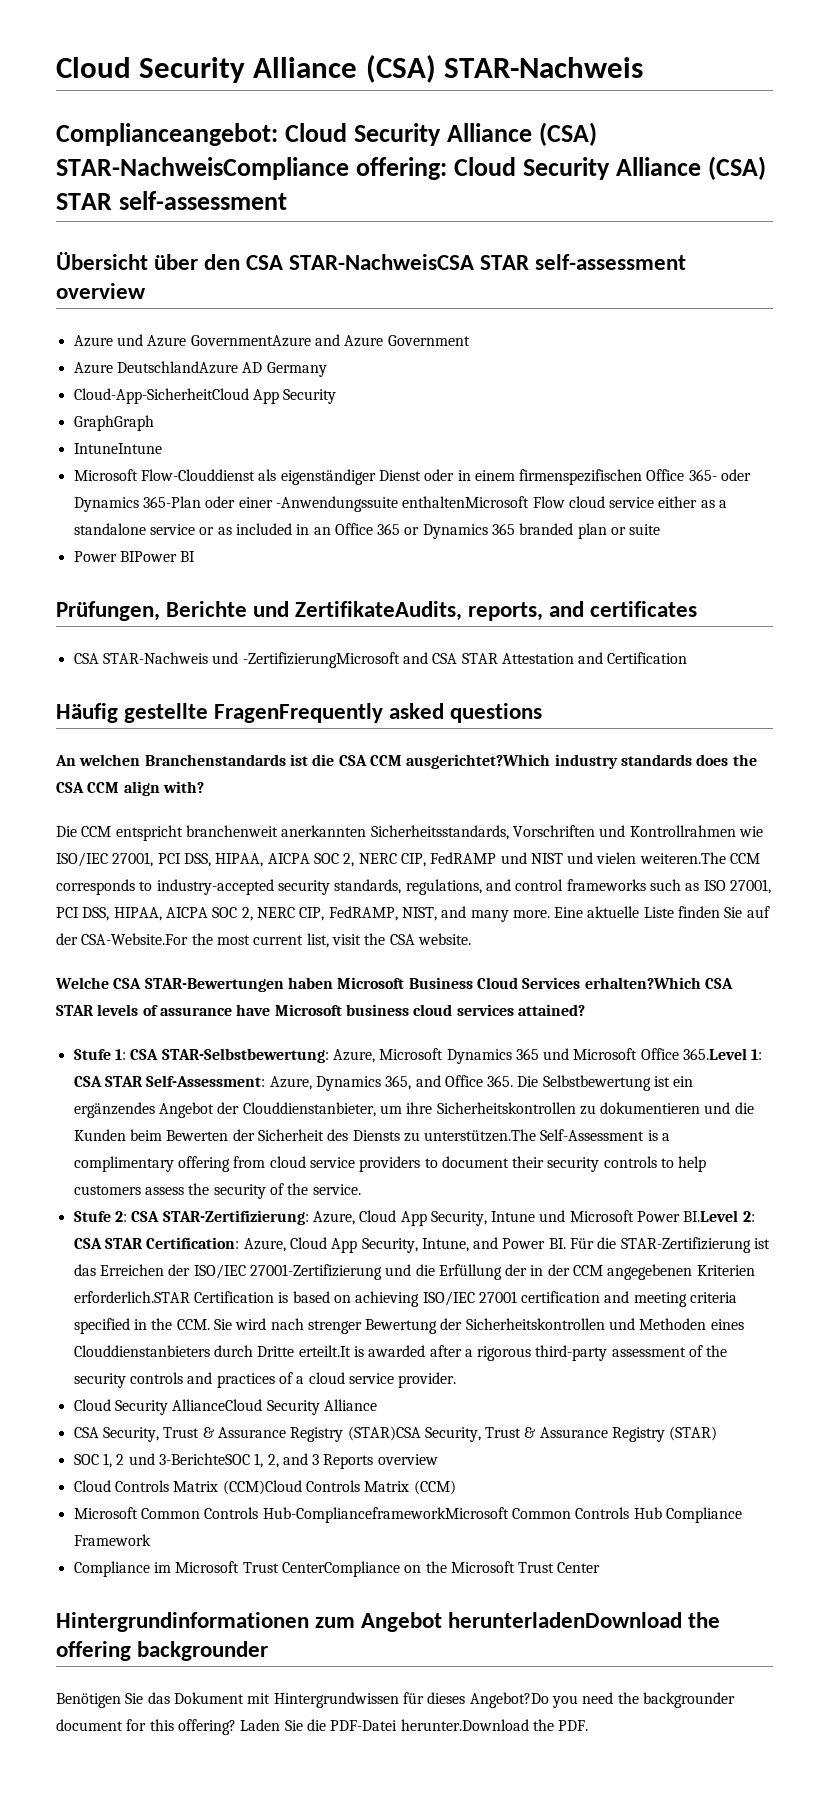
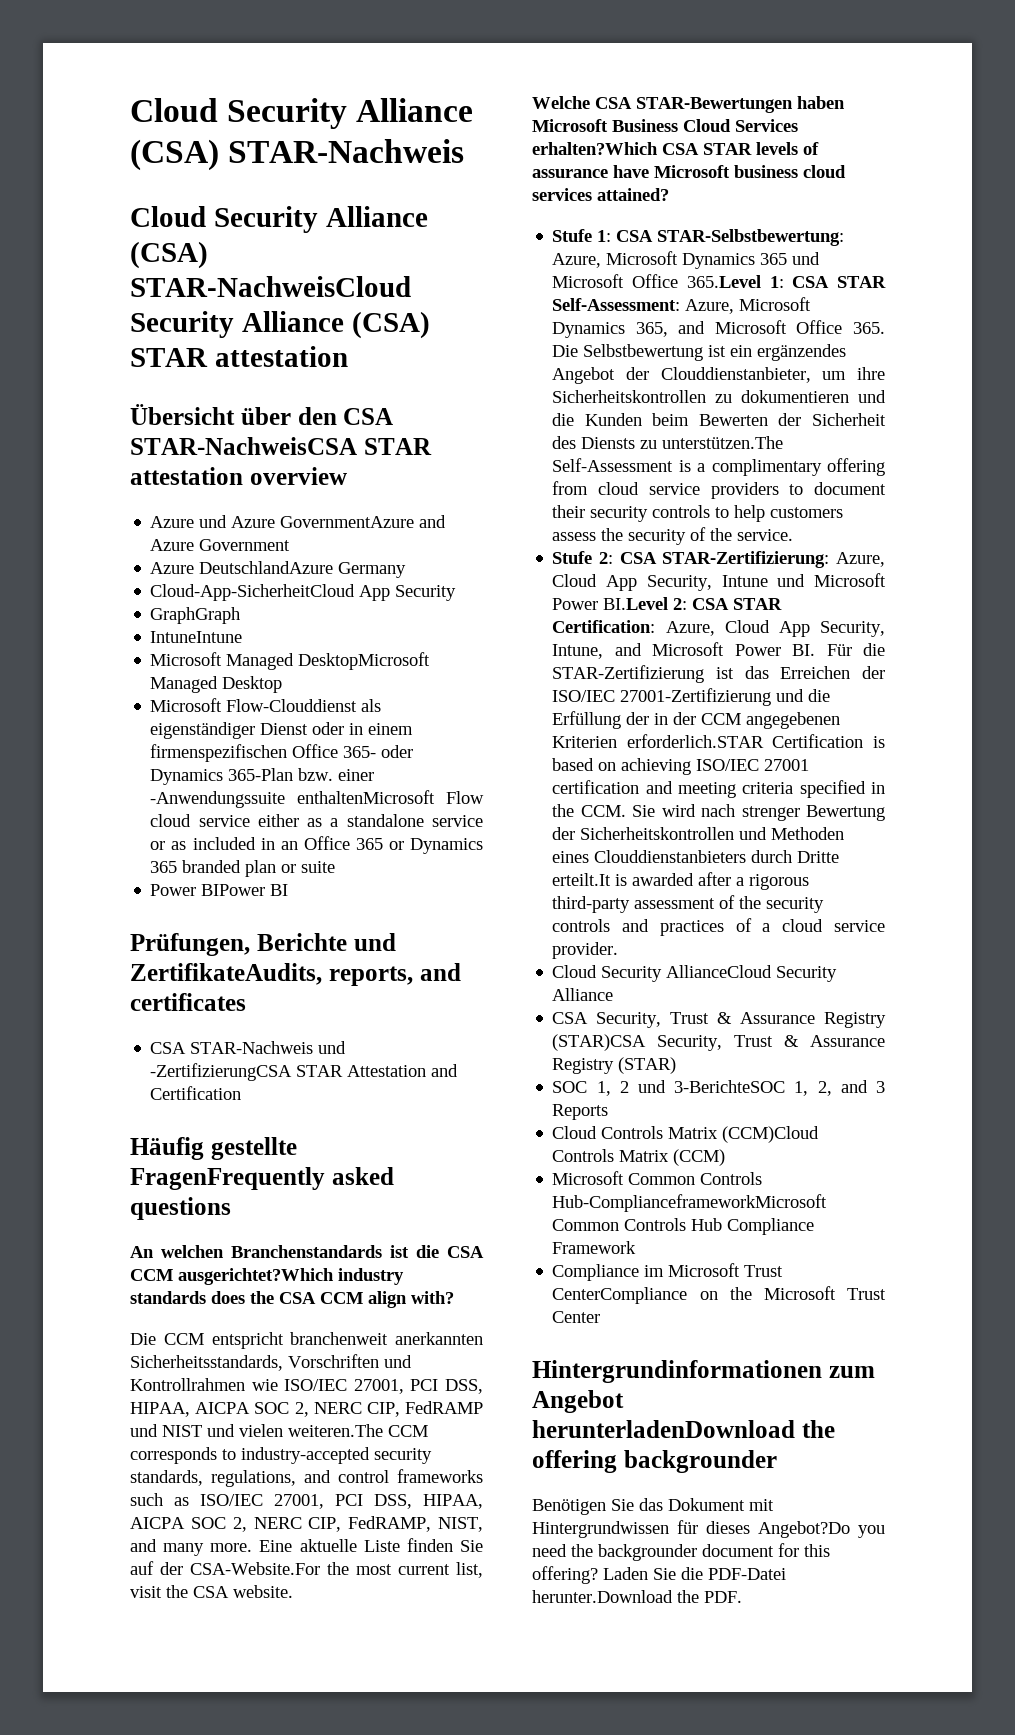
- Complianceangebot: Cloud Security Alliance (CSA) STAR-NachweisCompliance offering: Cloud Security Alliance (CSA) STAR self-assessment
+ Cloud Security Alliance (CSA) STAR-NachweisCloud Security Alliance (CSA) STAR attestation
- Übersicht über den CSA STAR-NachweisCSA STAR self-assessment overview
+ Übersicht über den CSA STAR-NachweisCSA STAR attestation overview
- Azure DeutschlandAzure AD Germany
+ Azure DeutschlandAzure Germany
+ Microsoft Managed DesktopMicrosoft Managed Desktop
- Microsoft Flow-Clouddienst als eigenständiger Dienst oder in einem firmenspezifischen Office 365- oder Dynamics 365-Plan oder einer -Anwendungssuite enthaltenMicrosoft Flow cloud service either as a standalone service or as included in an Office 365 or Dynamics 365 branded plan or suite
+ Microsoft Flow-Clouddienst als eigenständiger Dienst oder in einem firmenspezifischen Office 365- oder Dynamics 365-Plan bzw. einer -Anwendungssuite enthaltenMicrosoft Flow cloud service either as a standalone service or as included in an Office 365 or Dynamics 365 branded plan or suite
- CSA STAR-Nachweis und -ZertifizierungMicrosoft and CSA STAR Attestation and Certification
+ CSA STAR-Nachweis und -ZertifizierungCSA STAR Attestation and Certification
- Die CCM entspricht branchenweit anerkannten Sicherheitsstandards, Vorschriften und Kontrollrahmen wie ISO/IEC 27001, PCI DSS, HIPAA, AICPA SOC 2, NERC CIP, FedRAMP und NIST und vielen weiteren.The CCM corresponds to industry-accepted security standards, regulations, and control frameworks such as ISO 27001, PCI DSS, HIPAA, AICPA SOC 2, NERC CIP, FedRAMP, NIST, and many more.
+ Die CCM entspricht branchenweit anerkannten Sicherheitsstandards, Vorschriften und Kontrollrahmen wie ISO/IEC 27001, PCI DSS, HIPAA, AICPA SOC 2, NERC CIP, FedRAMP und NIST und vielen weiteren.The CCM corresponds to industry-accepted security standards, regulations, and control frameworks such as ISO/IEC 27001, PCI DSS, HIPAA, AICPA SOC 2, NERC CIP, FedRAMP, NIST, and many more.
- Azure, Dynamics 365, and Office 365. Die Selbstbewertung ist ein ergänzendes Angebot der Clouddienstanbieter, um ihre Sicherheitskontrollen zu dokumentieren und die Kunden beim Bewerten der Sicherheit des Diensts zu unterstützen.The Self-Assessment is a complimentary offering from cloud service providers to document their security controls to help customers assess the security of the service.
+ Azure, Microsoft Dynamics 365, and Microsoft Office 365. Die Selbstbewertung ist ein ergänzendes Angebot der Clouddienstanbieter, um ihre Sicherheitskontrollen zu dokumentieren und die Kunden beim Bewerten der Sicherheit des Diensts zu unterstützen.The Self-Assessment is a complimentary offering from cloud service providers to document their security controls to help customers assess the security of the service.
- Azure, Cloud App Security, Intune, and Power BI. Für die STAR-Zertifizierung ist das Erreichen der ISO/IEC 27001-Zertifizierung und die Erfüllung der in der CCM angegebenen Kriterien erforderlich.STAR Certification is based on achieving ISO/IEC 27001 certification and meeting criteria specified in the CCM. Sie wird nach strenger Bewertung der Sicherheitskontrollen und Methoden eines Clouddienstanbieters durch Dritte erteilt.It is awarded after a rigorous third-party assessment of the security controls and practices of a cloud service provider.
+ Azure, Cloud App Security, Intune, and Microsoft Power BI. Für die STAR-Zertifizierung ist das Erreichen der ISO/IEC 27001-Zertifizierung und die Erfüllung der in der CCM angegebenen Kriterien erforderlich.STAR Certification is based on achieving ISO/IEC 27001 certification and meeting criteria specified in the CCM. Sie wird nach strenger Bewertung der Sicherheitskontrollen und Methoden eines Clouddienstanbieters durch Dritte erteilt.It is awarded after a rigorous third-party assessment of the security controls and practices of a cloud service provider.
- SOC 1, 2 und 3-BerichteSOC 1, 2, and 3 Reports overview
+ SOC 1, 2 und 3-BerichteSOC 1, 2, and 3 Reports

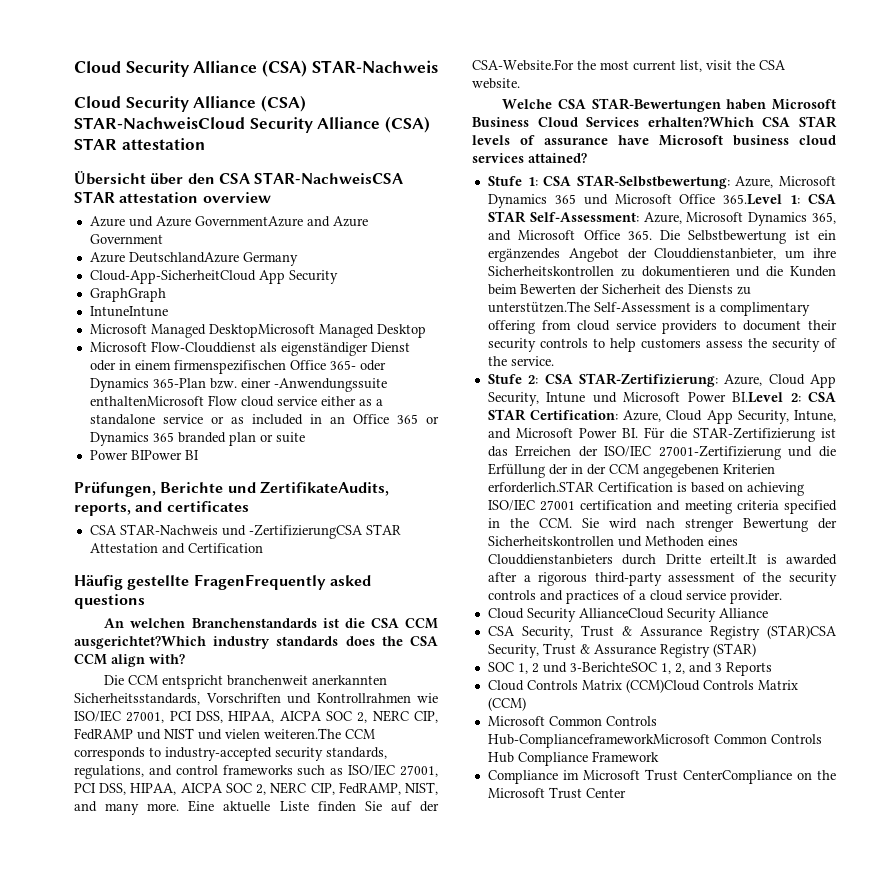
- Hintergrundinformationen zum Angebot herunterladenDownload the offering backgrounder
- Benötigen Sie das Dokument mit Hintergrundwissen für dieses Angebot?Do you need the backgrounder document for this offering? Laden Sie die PDF-Datei herunter.Download the PDF.

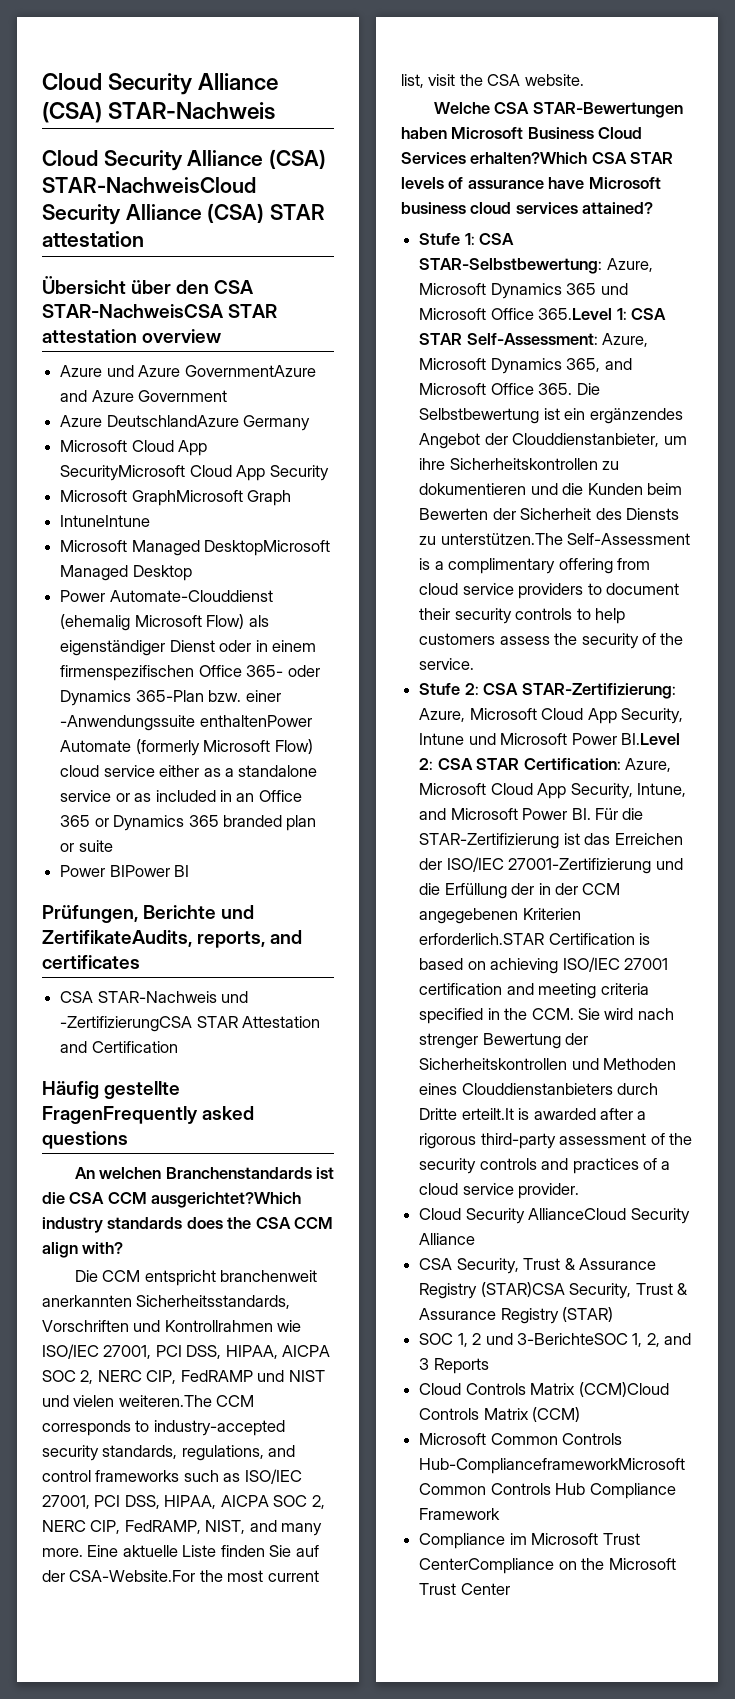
- Cloud-App-SicherheitCloud App Security
+ Microsoft Cloud App SecurityMicrosoft Cloud App Security
- GraphGraph
+ Microsoft GraphMicrosoft Graph
- Microsoft Flow-Clouddienst als eigenständiger Dienst oder in einem firmenspezifischen Office 365- oder Dynamics 365-Plan bzw. einer -Anwendungssuite enthaltenMicrosoft Flow cloud service either as a standalone service or as included in an Office 365 or Dynamics 365 branded plan or suite
+ Power Automate-Clouddienst (ehemalig Microsoft Flow) als eigenständiger Dienst oder in einem firmenspezifischen Office 365- oder Dynamics 365-Plan bzw. einer -Anwendungssuite enthaltenPower Automate (formerly Microsoft Flow) cloud service either as a standalone service or as included in an Office 365 or Dynamics 365 branded plan or suite
- Azure, Cloud App Security, Intune und Microsoft Power BI.Level 2:
+ Azure, Microsoft Cloud App Security, Intune und Microsoft Power BI.Level 2:
- Azure, Cloud App Security, Intune, and Microsoft Power BI. Für die STAR-Zertifizierung ist das Erreichen der ISO/IEC 27001-Zertifizierung und die Erfüllung der in der CCM angegebenen Kriterien erforderlich.STAR Certification is based on achieving ISO/IEC 27001 certification and meeting criteria specified in the CCM. Sie wird nach strenger Bewertung der Sicherheitskontrollen und Methoden eines Clouddienstanbieters durch Dritte erteilt.It is awarded after a rigorous third-party assessment of the security controls and practices of a cloud service provider.
+ Azure, Microsoft Cloud App Security, Intune, and Microsoft Power BI. Für die STAR-Zertifizierung ist das Erreichen der ISO/IEC 27001-Zertifizierung und die Erfüllung der in der CCM angegebenen Kriterien erforderlich.STAR Certification is based on achieving ISO/IEC 27001 certification and meeting criteria specified in the CCM. Sie wird nach strenger Bewertung der Sicherheitskontrollen und Methoden eines Clouddienstanbieters durch Dritte erteilt.It is awarded after a rigorous third-party assessment of the security controls and practices of a cloud service provider.

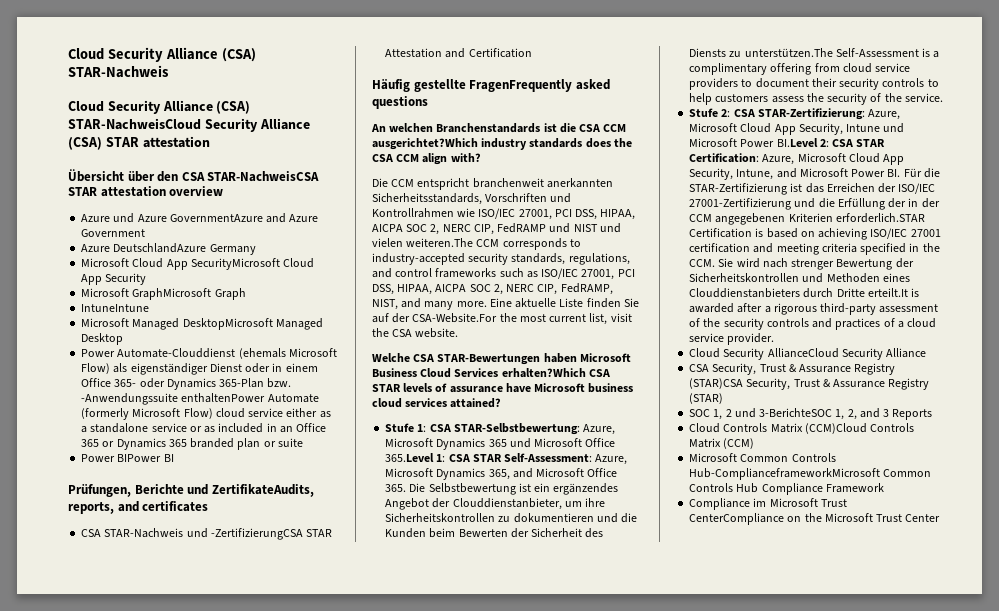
- Power Automate-Clouddienst (ehemalig Microsoft Flow) als eigenständiger Dienst oder in einem firmenspezifischen Office 365- oder Dynamics 365-Plan bzw. einer -Anwendungssuite enthaltenPower Automate (formerly Microsoft Flow) cloud service either as a standalone service or as included in an Office 365 or Dynamics 365 branded plan or suite
+ Power Automate-Clouddienst (ehemals Microsoft Flow) als eigenständiger Dienst oder in einem Office 365- oder Dynamics 365-Plan bzw. -Anwendungssuite enthaltenPower Automate (formerly Microsoft Flow) cloud service either as a standalone service or as included in an Office 365 or Dynamics 365 branded plan or suite

